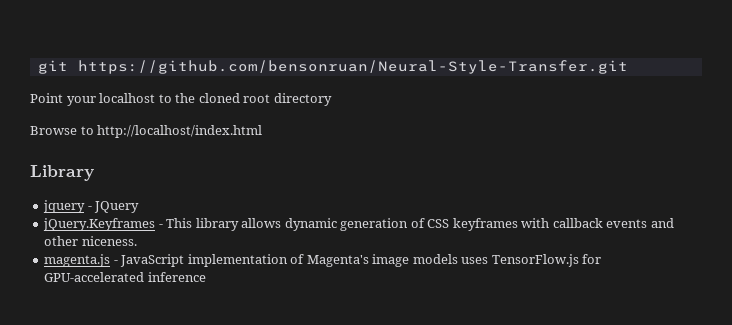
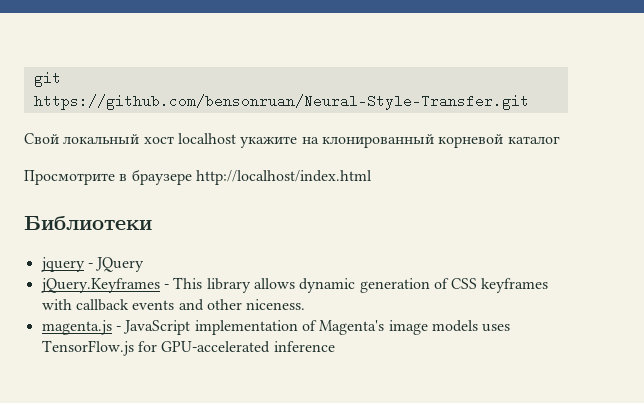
- Point your localhost to the cloned root directory
- Browse to http://localhost/index.html
+ Свой локальный хост localhost укажите на клонированный корневой каталог
+ Просмотрите в браузере http://localhost/index.html
- Library
+ Библиотеки

